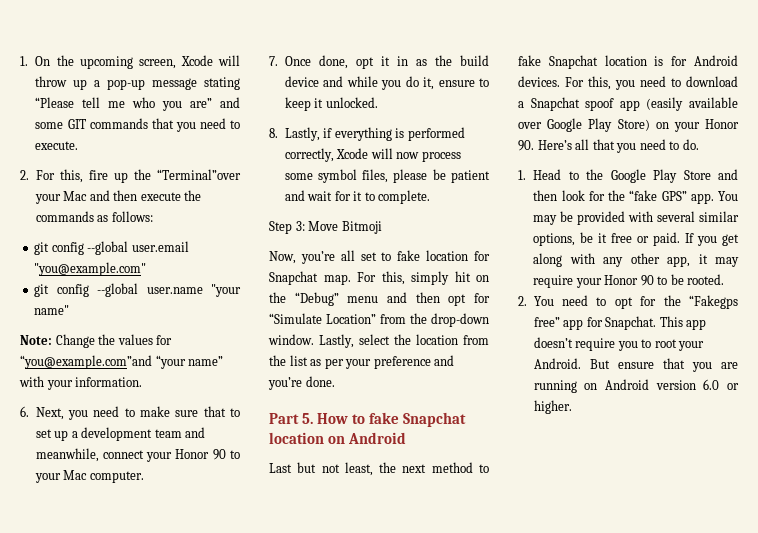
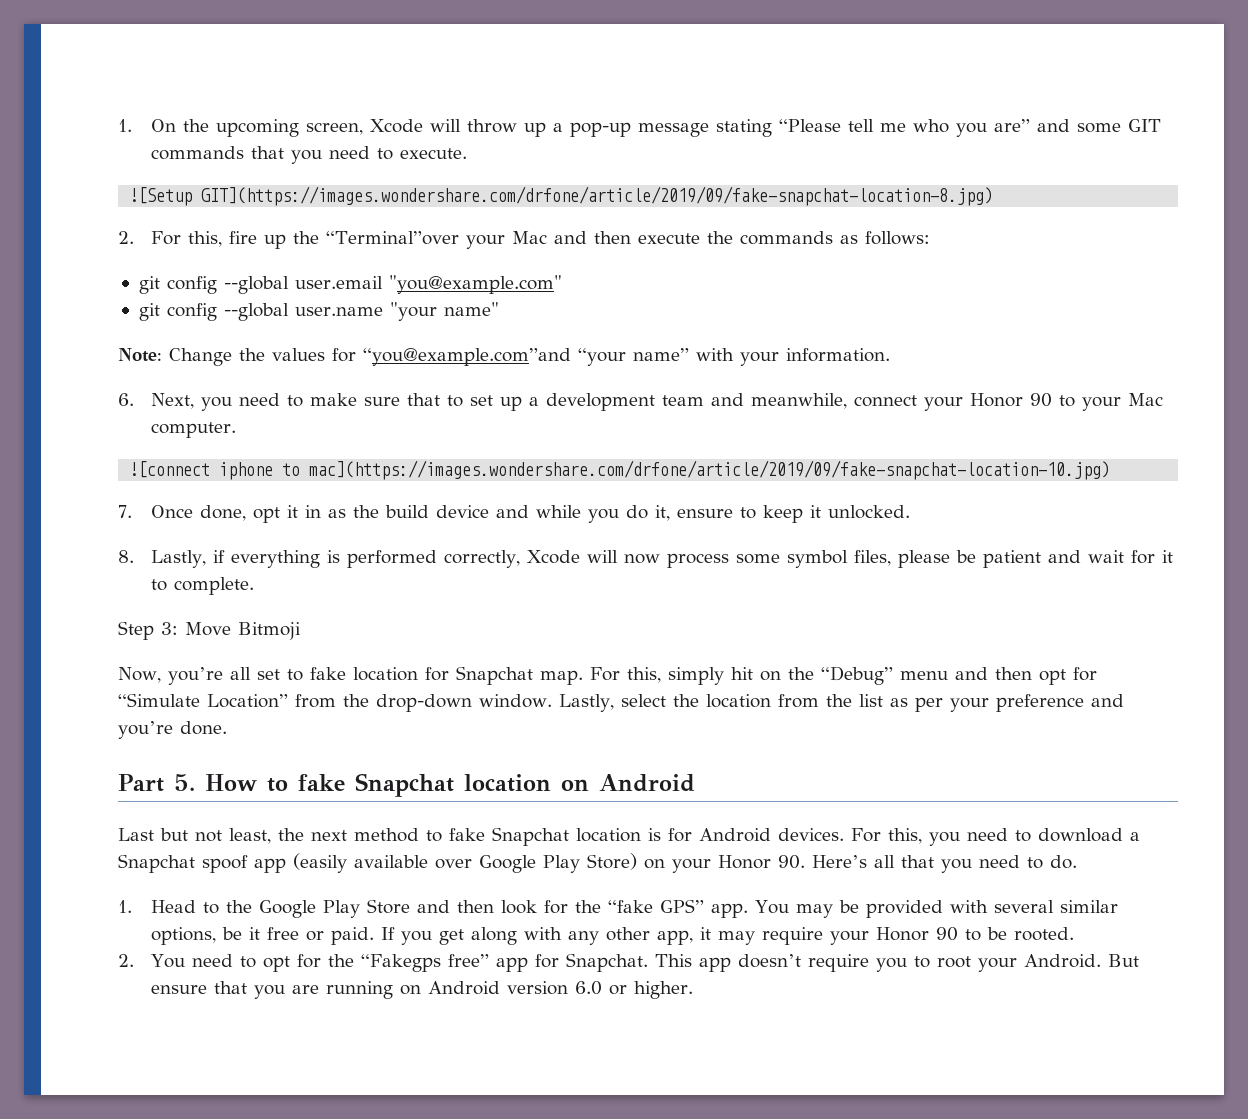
+ ![Setup GIT](https://images.wondershare.com/drfone/article/2019/09/fake-snapchat-location-8.jpg)
+ ![connect iphone to mac](https://images.wondershare.com/drfone/article/2019/09/fake-snapchat-location-10.jpg)

